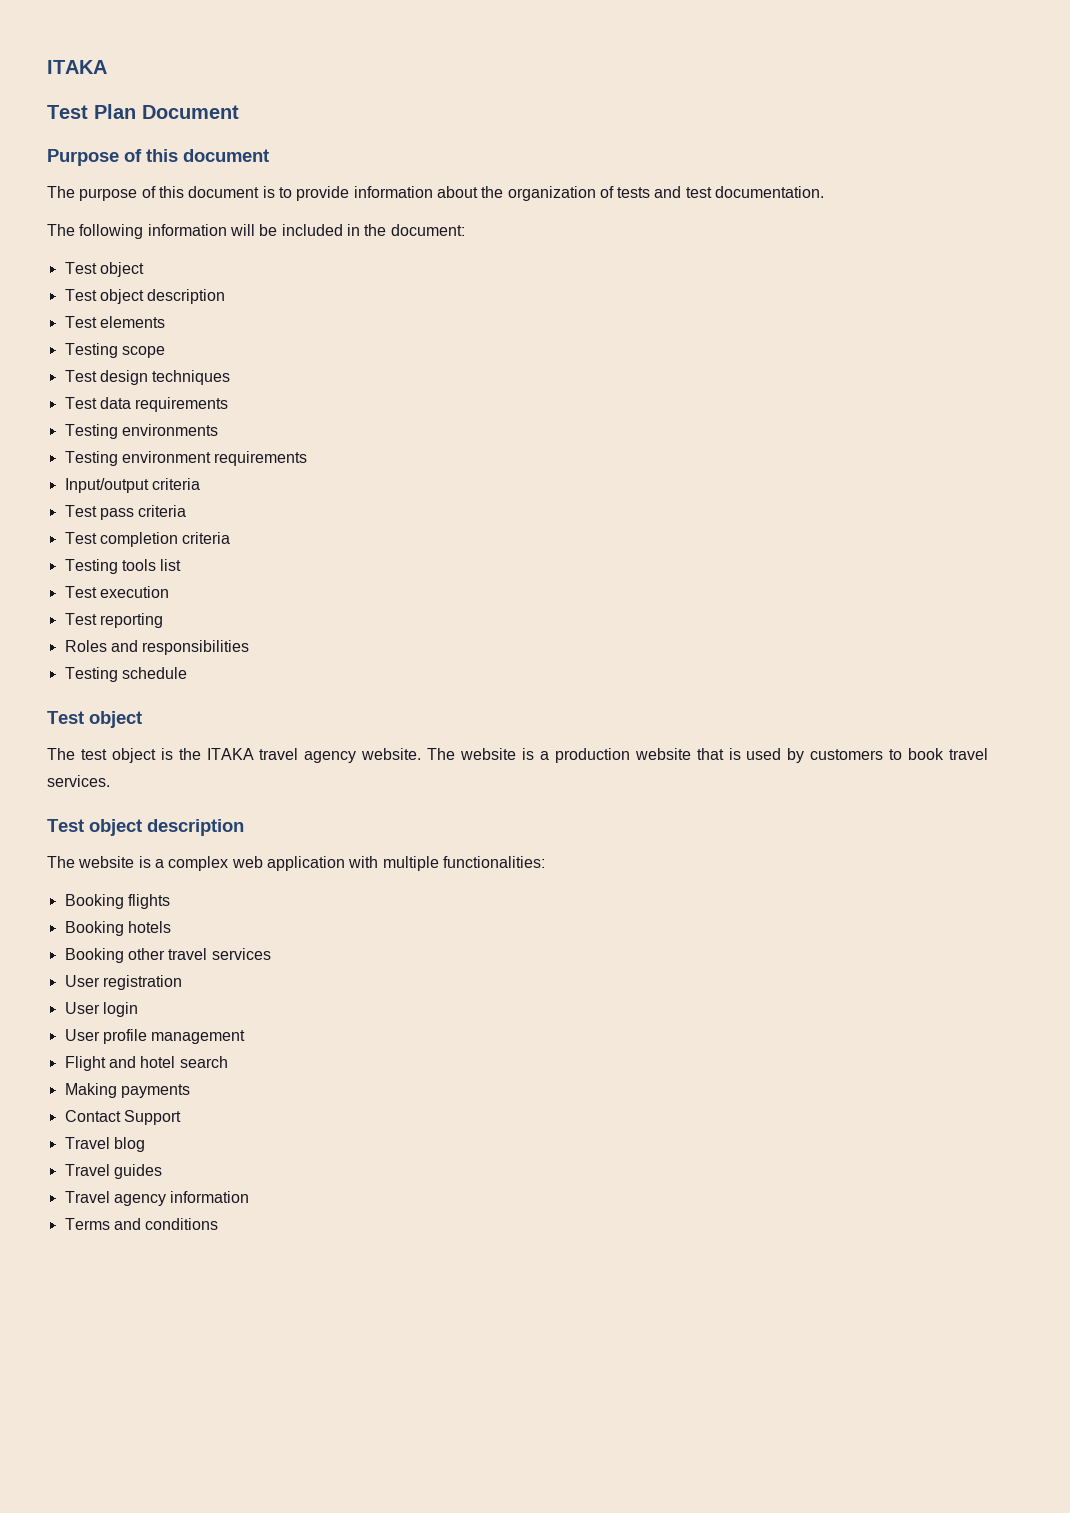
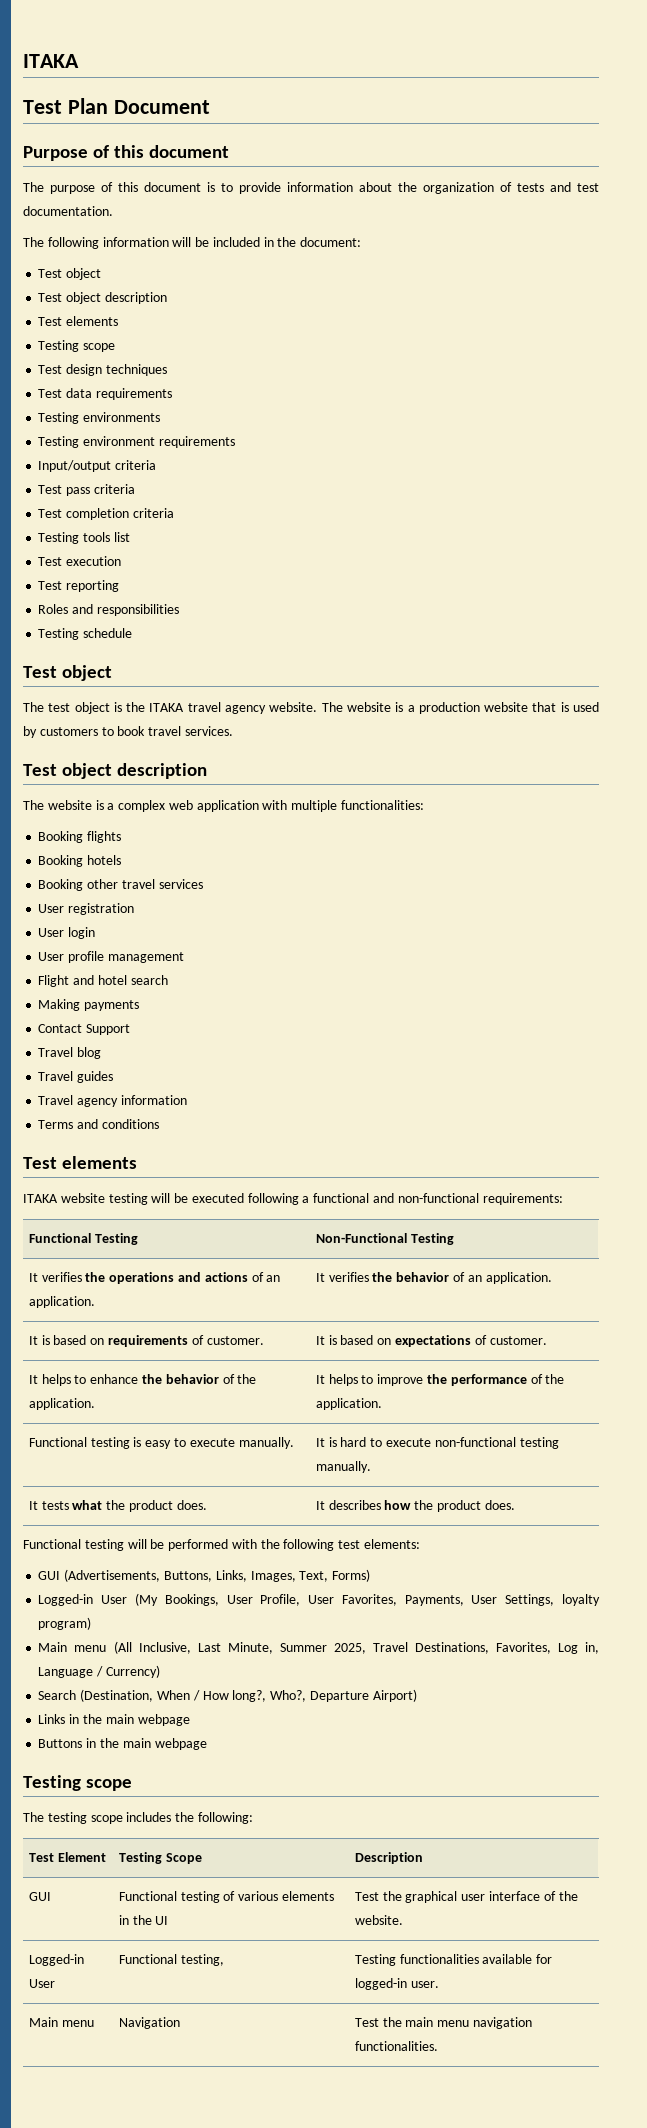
  Terms and conditions
+ Test elements
+ ITAKA website testing will be executed following a functional and non-functional requirements:
+ Functional Testing | Non-Functional Testing
+ It verifies the operations and actions of an application. | It verifies the behavior of an application.
+ It is based on requirements of customer. | It is based on expectations of customer.
+ It helps to enhance the behavior of the application. | It helps to improve the performance of the application.
+ Functional testing is easy to execute manually. | It is hard to execute non-functional testing manually.
+ It tests what the product does. | It describes how the product does.
+ Functional testing will be performed with the following test elements:
+ GUI (Advertisements, Buttons, Links, Images, Text, Forms)
+ Logged-in User (My Bookings, User Profile, User Favorites, Payments, User Settings, loyalty program)
+ Main menu (All Inclusive, Last Minute, Summer 2025, Travel Destinations, Favorites, Log in, Language / Currency)
+ Search (Destination, When / How long?, Who?, Departure Airport)
+ Links in the main webpage
+ Buttons in the main webpage
+ Testing scope
+ The testing scope includes the following:
+ Test Element | Testing Scope | Description
+ GUI | Functional testing of various elements in the UI | Test the graphical user interface of the website.
+ Logged-in User | Functional testing, | Testing functionalities available for logged-in user.
+ Main menu | Navigation | Test the main menu navigation functionalities.

